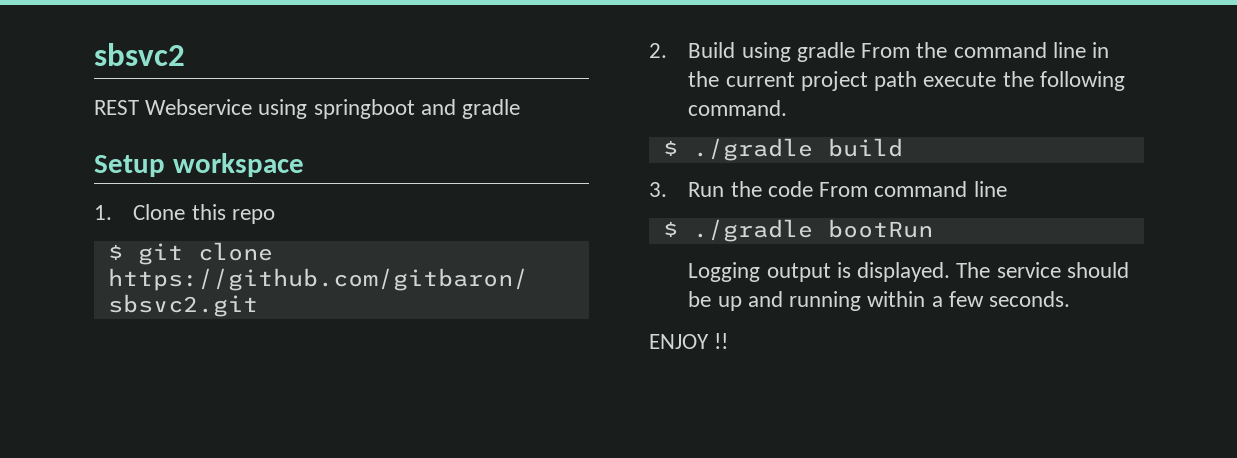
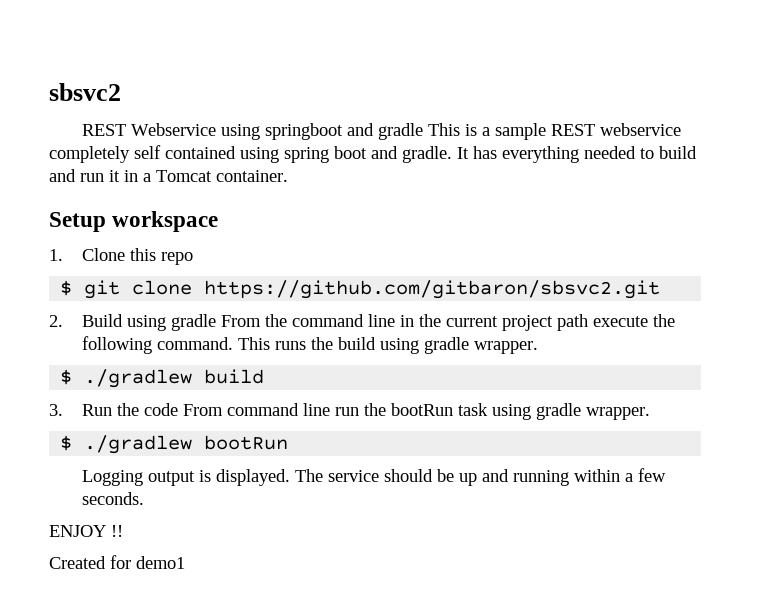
- REST Webservice using springboot and gradle
+ REST Webservice using springboot and gradle This is a sample REST webservice completely self contained using spring boot and gradle. It has everything needed to build and run it in a Tomcat container.
- 2. Build using gradle From the command line in the current project path execute the following command.
- $ ./gradle build
+ 2. Build using gradle From the command line in the current project path execute the following command. This runs the build using gradle wrapper.
+ $ ./gradlew build
- 3. Run the code From command line
- $ ./gradle bootRun
+ 3. Run the code From command line run the bootRun task using gradle wrapper.
+ $ ./gradlew bootRun
+ Created for demo1

